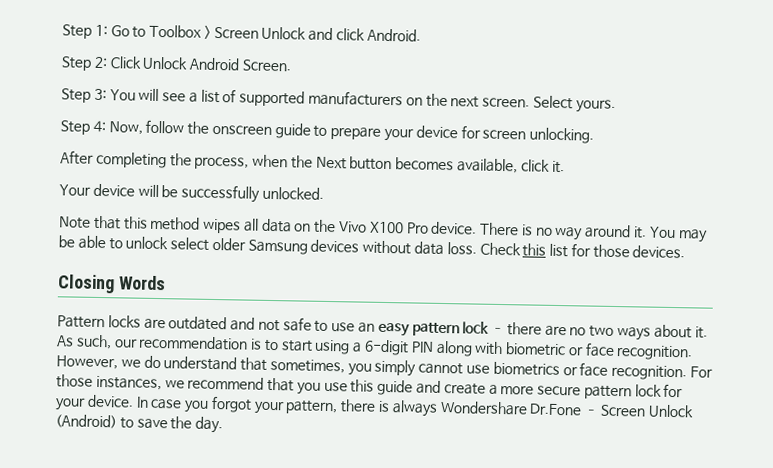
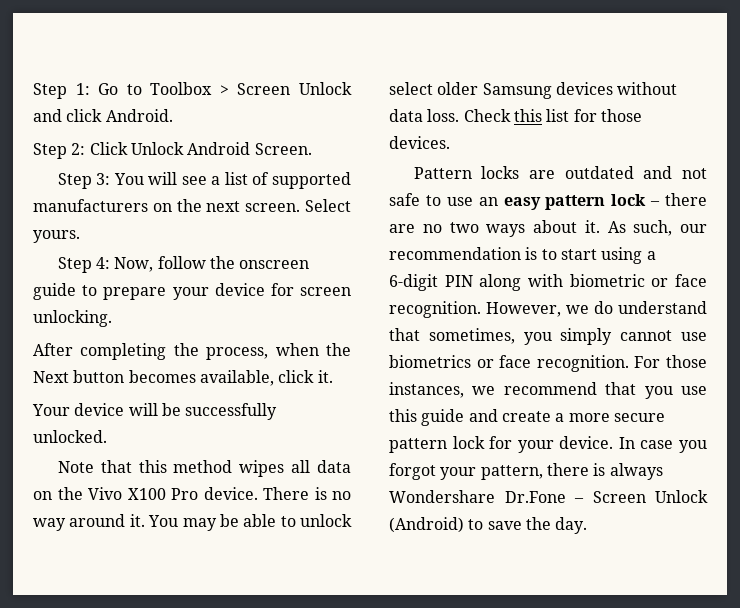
- Closing Words

